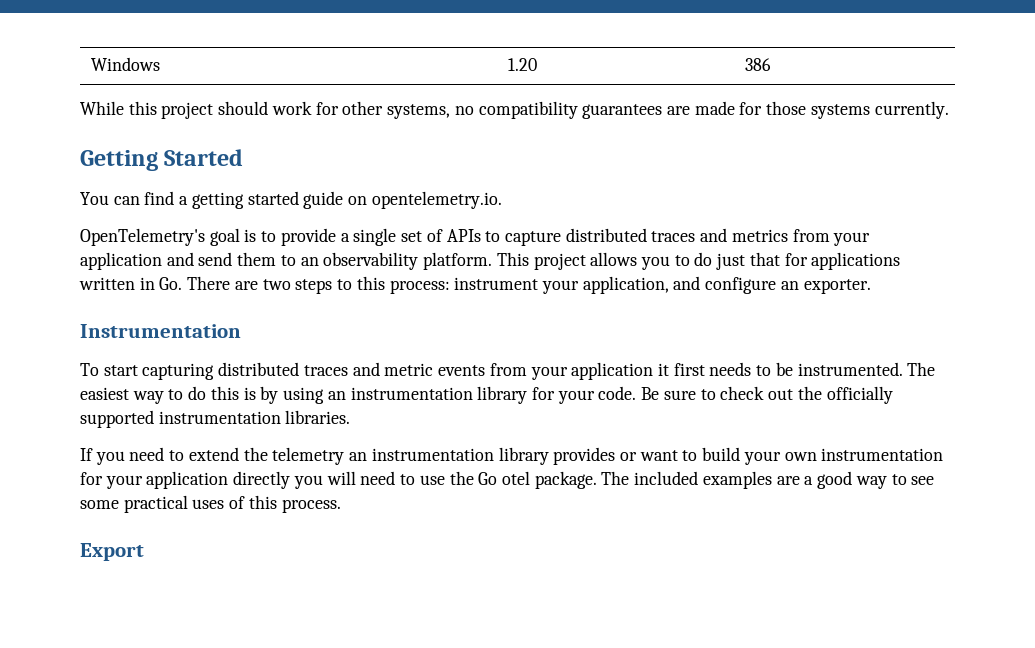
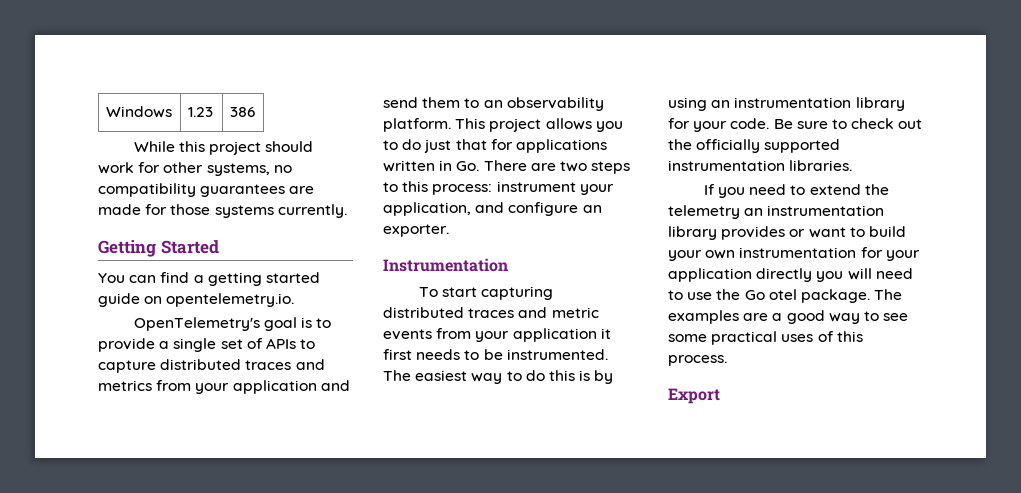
- Windows | 1.20 | 386
+ Windows | 1.23 | 386
- The included examples are a good way to see some practical uses of this process.
+ The examples are a good way to see some practical uses of this process.

